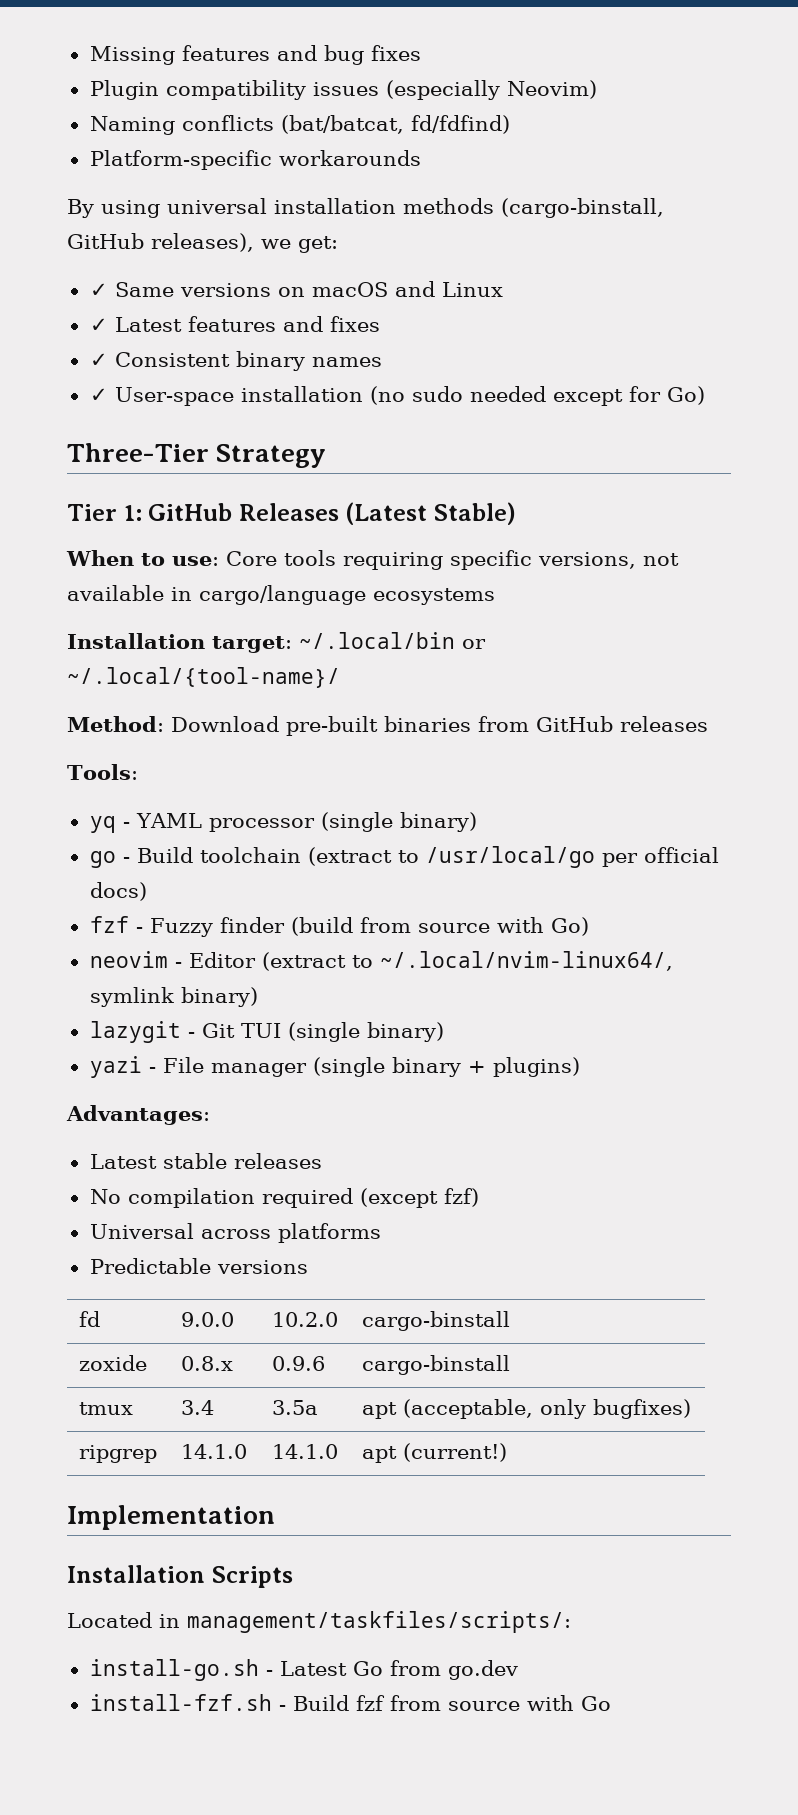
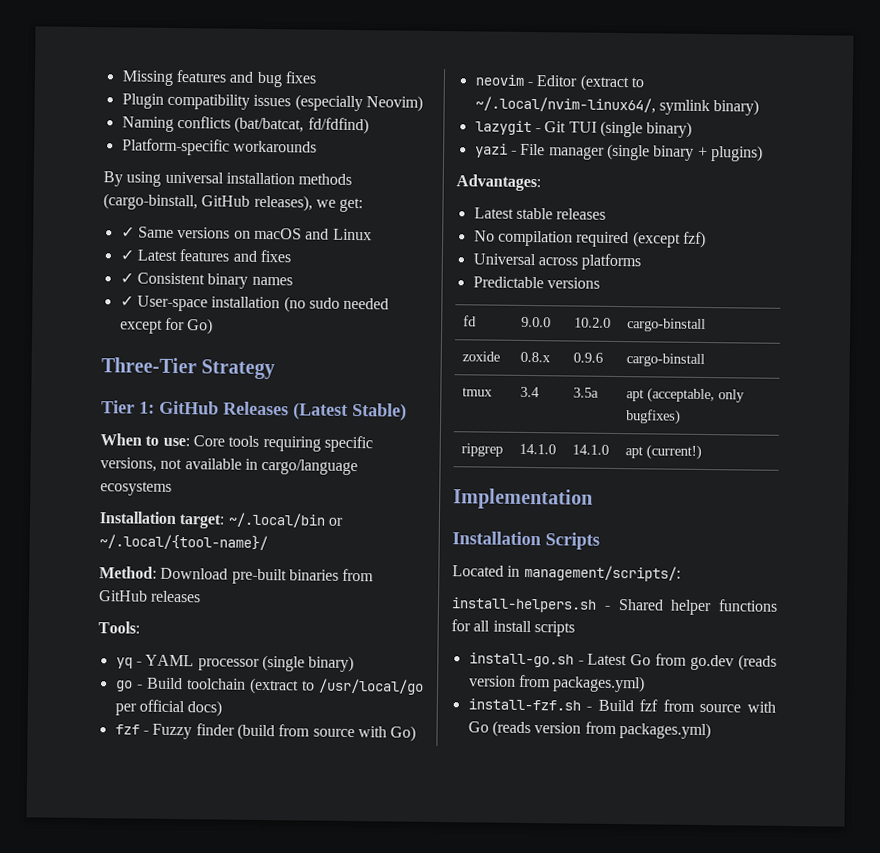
- Located in management/taskfiles/scripts/:
+ Located in management/scripts/:
+ install-helpers.sh - Shared helper functions for all install scripts
- install-go.sh - Latest Go from go.dev
+ install-go.sh - Latest Go from go.dev (reads version from packages.yml)
- install-fzf.sh - Build fzf from source with Go
+ install-fzf.sh - Build fzf from source with Go (reads version from packages.yml)

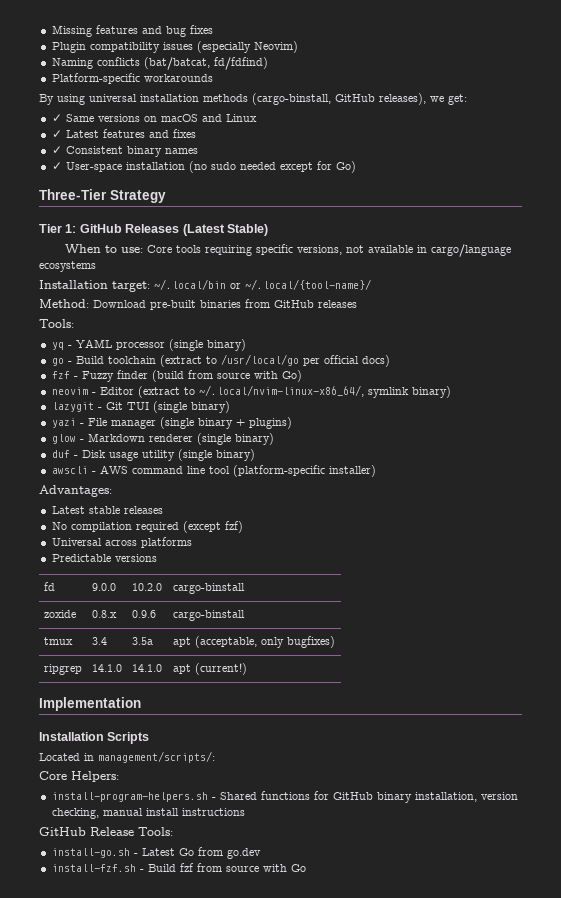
- neovim - Editor (extract to ~/.local/nvim-linux64/, symlink binary)
+ neovim - Editor (extract to ~/.local/nvim-linux-x86_64/, symlink binary)
+ glow - Markdown renderer (single binary)
+ duf - Disk usage utility (single binary)
+ awscli - AWS command line tool (platform-specific installer)
- install-helpers.sh - Shared helper functions for all install scripts
+ Core Helpers:
+ install-program-helpers.sh - Shared functions for GitHub binary installation, version checking, manual install instructions
+ GitHub Release Tools:
- install-go.sh - Latest Go from go.dev (reads version from packages.yml)
+ install-go.sh - Latest Go from go.dev
- install-fzf.sh - Build fzf from source with Go (reads version from packages.yml)
+ install-fzf.sh - Build fzf from source with Go

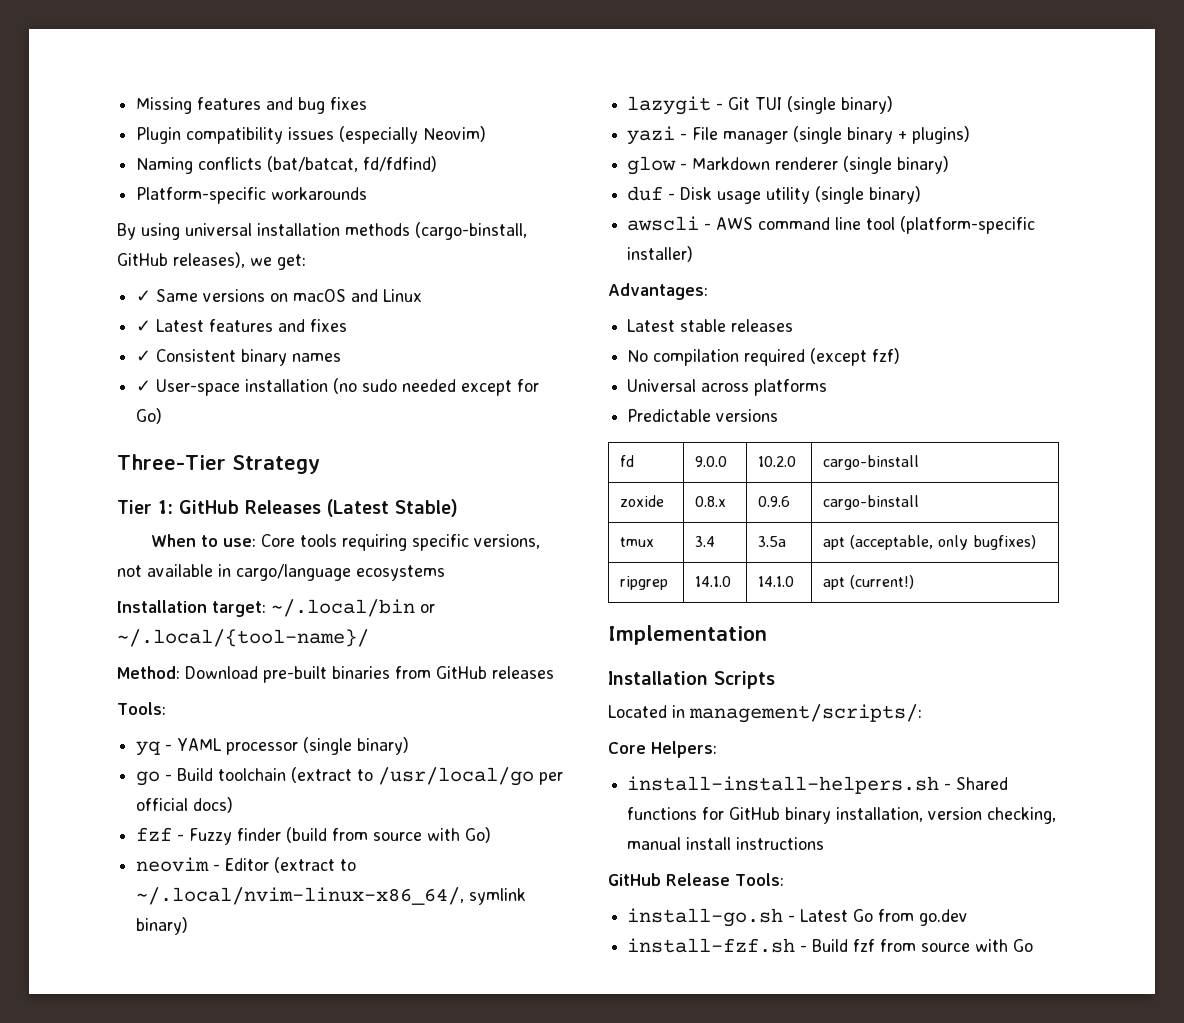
- install-program-helpers.sh - Shared functions for GitHub binary installation, version checking, manual install instructions
+ install-install-helpers.sh - Shared functions for GitHub binary installation, version checking, manual install instructions

